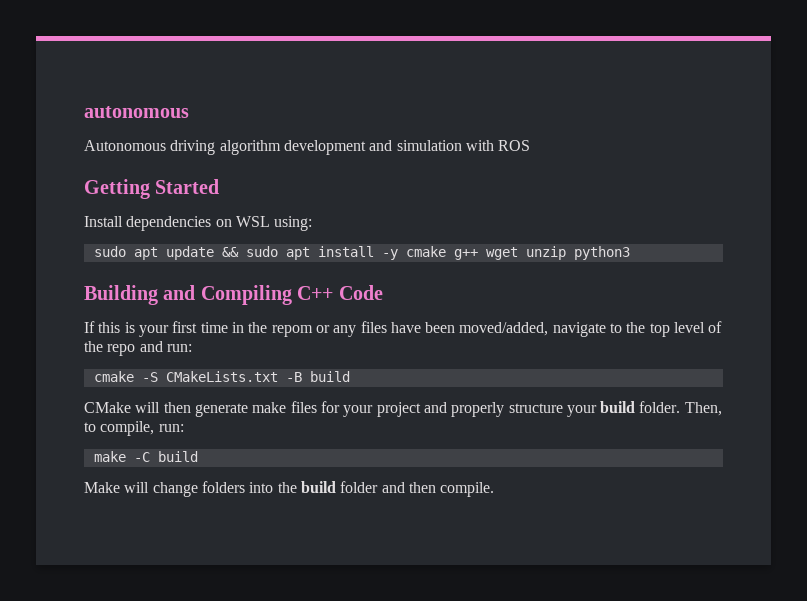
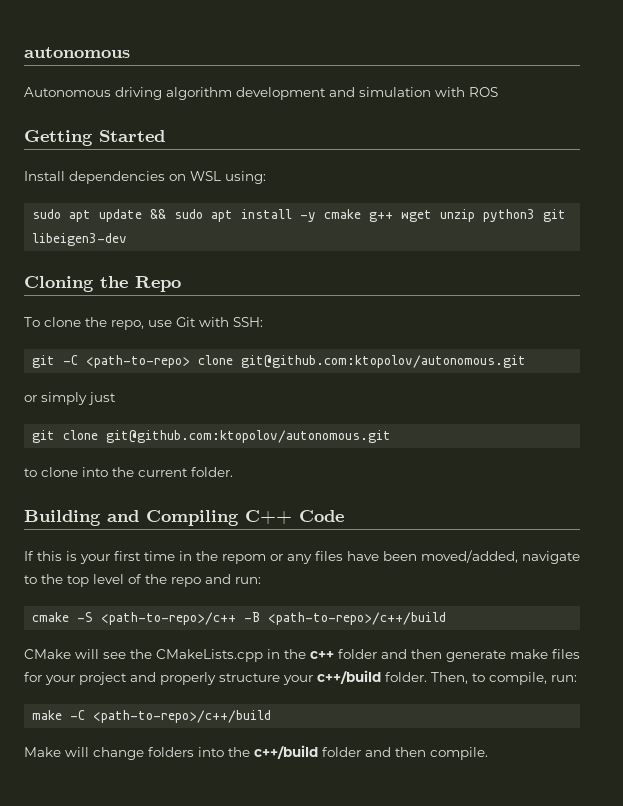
- sudo apt update && sudo apt install -y cmake g++ wget unzip python3
+ sudo apt update && sudo apt install -y cmake g++ wget unzip python3 git libeigen3-dev
+ Cloning the Repo
+ To clone the repo, use Git with SSH:
+ git -C <path-to-repo> clone git@github.com:ktopolov/autonomous.git
+ or simply just
+ git clone git@github.com:ktopolov/autonomous.git
+ to clone into the current folder.
- cmake -S CMakeLists.txt -B build
+ cmake -S <path-to-repo>/c++ -B <path-to-repo>/c++/build
- CMake will then generate make files for your project and properly structure your build folder.
+ CMake will see the CMakeLists.cpp in the c++ folder and then generate make files for your project and properly structure your c++/build folder.
- make -C build
+ make -C <path-to-repo>/c++/build
- Make will change folders into the build folder and then compile.
+ Make will change folders into the c++/build folder and then compile.

